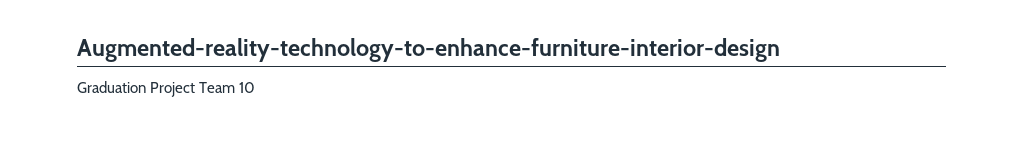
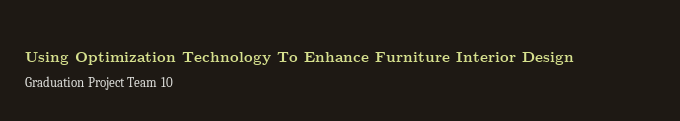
- Augmented-reality-technology-to-enhance-furniture-interior-design
+ Using Optimization Technology To Enhance Furniture Interior Design

